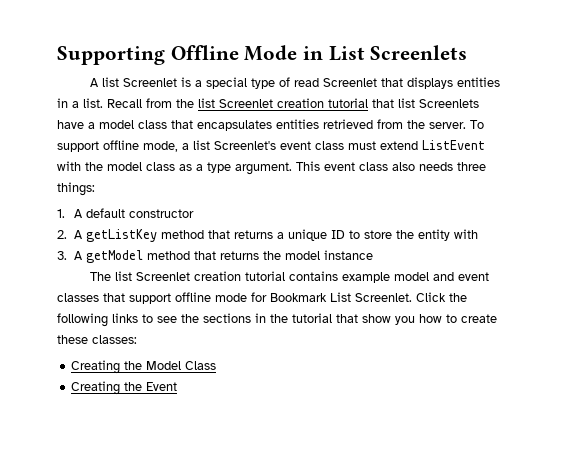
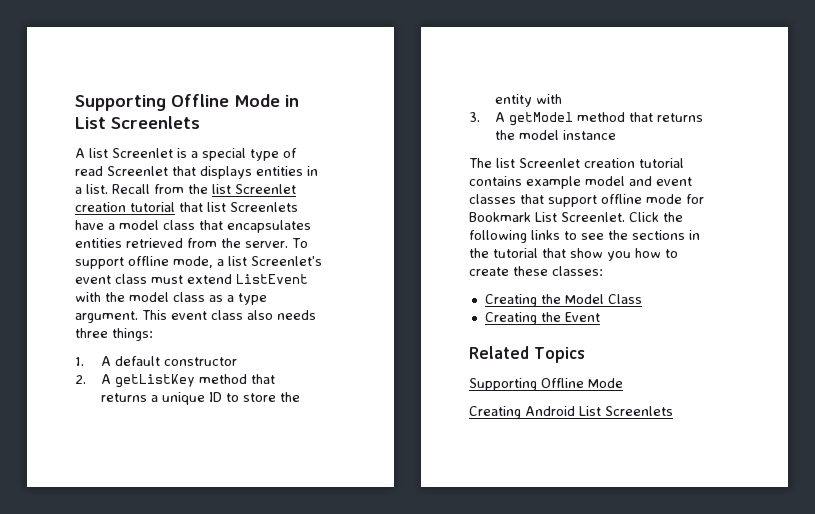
+ Related Topics
+ Supporting Offline Mode
+ Creating Android List Screenlets

